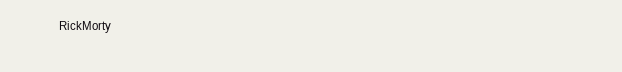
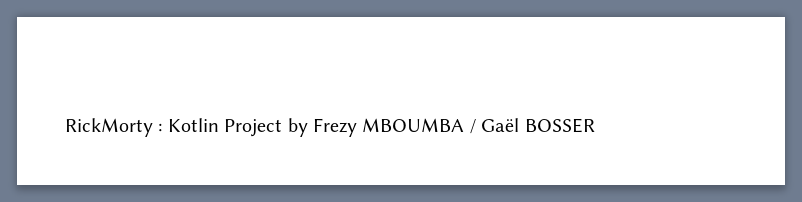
- RickMorty
+ RickMorty : Kotlin Project by Frezy MBOUMBA / Gaël BOSSER

